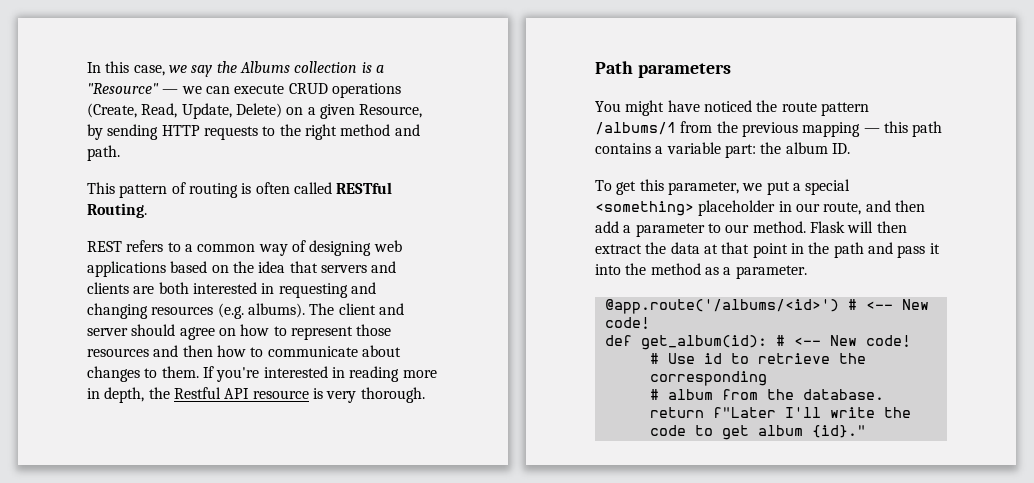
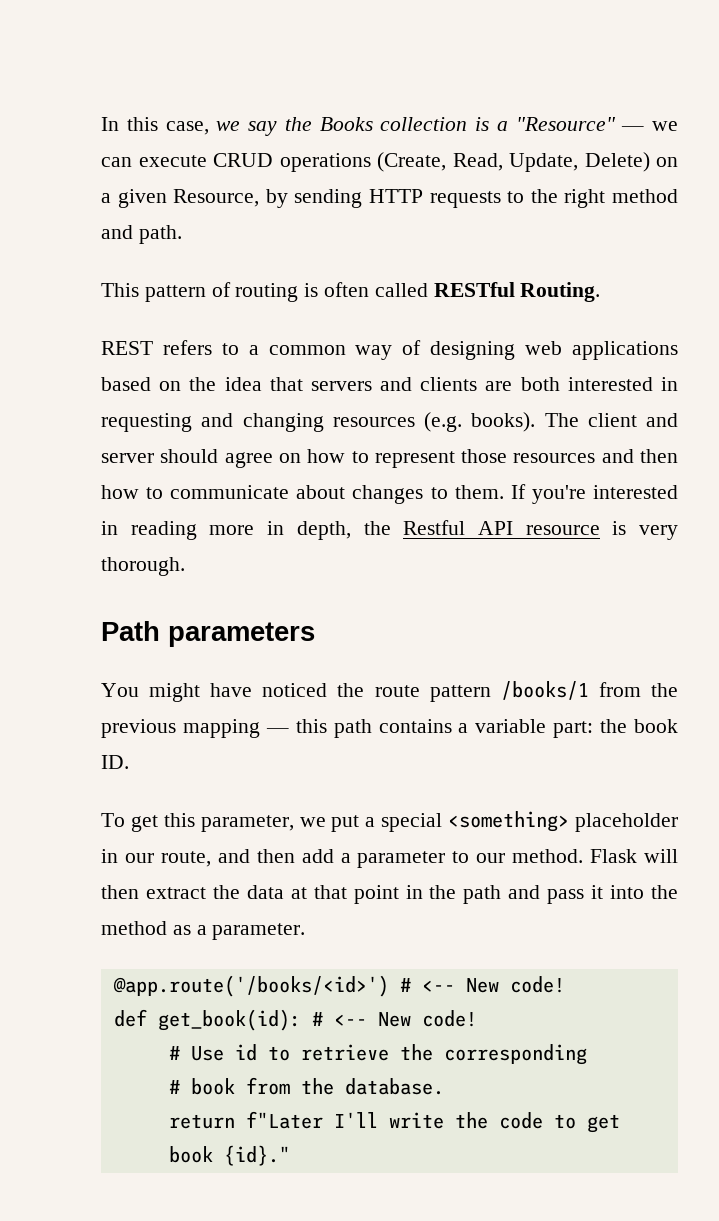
- In this case, we say the Albums collection is a "Resource" — we can execute CRUD operations (Create, Read, Update, Delete) on a given Resource, by sending HTTP requests to the right method and path.
+ In this case, we say the Books collection is a "Resource" — we can execute CRUD operations (Create, Read, Update, Delete) on a given Resource, by sending HTTP requests to the right method and path.
- REST refers to a common way of designing web applications based on the idea that servers and clients are both interested in requesting and changing resources (e.g. albums).
+ REST refers to a common way of designing web applications based on the idea that servers and clients are both interested in requesting and changing resources (e.g. books).
- You might have noticed the route pattern /albums/1 from the previous mapping — this path contains a variable part: the album ID.
+ You might have noticed the route pattern /books/1 from the previous mapping — this path contains a variable part: the book ID.
- @app.route('/albums/<id>') # <-- New code!
+ @app.route('/books/<id>') # <-- New code!
- def get_album(id): # <-- New code!
+ def get_book(id): # <-- New code!
- # album from the database.
+ # book from the database.
- return f"Later I'll write the code to get album {id}."
+ return f"Later I'll write the code to get book {id}."

